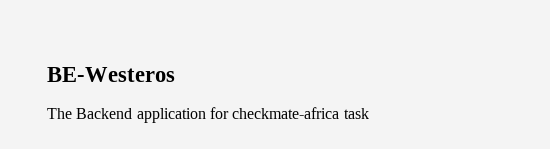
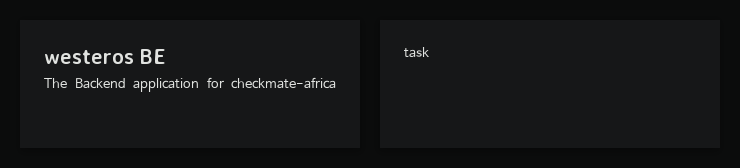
- BE-Westeros
+ westeros BE

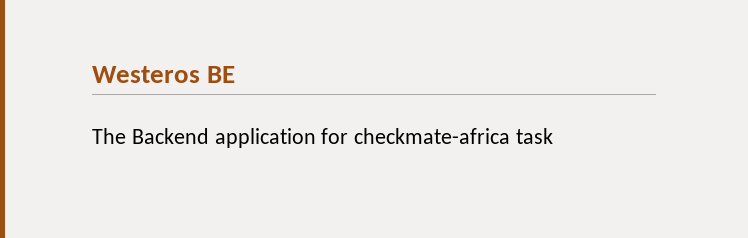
- westeros BE
+ Westeros BE

